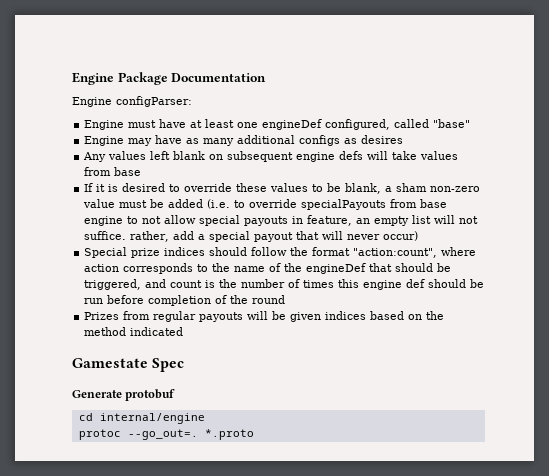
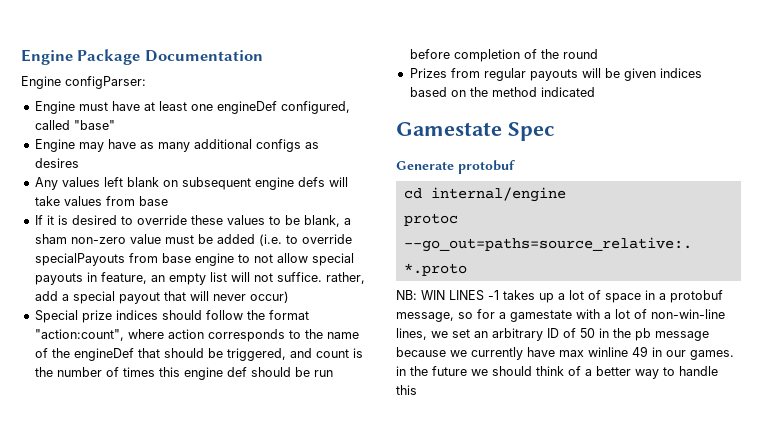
- protoc --go_out=.
+ protoc --go_out=paths=source_relative:.
+ NB: WIN LINES -1 takes up a lot of space in a protobuf message, so for a gamestate with a lot of non-win-line lines, we set an arbitrary ID of 50 in the pb message because we currently have max winline 49 in our games. in the future we should think of a better way to handle this

